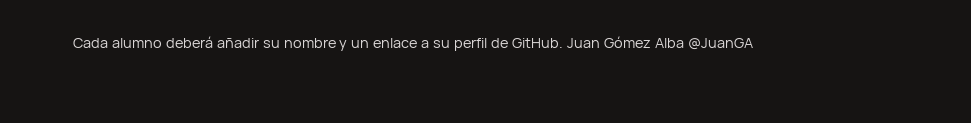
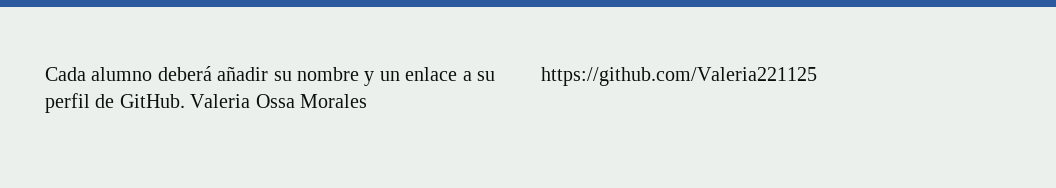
- Juan Gómez Alba @JuanGA
+ Valeria Ossa Morales https://github.com/Valeria221125

